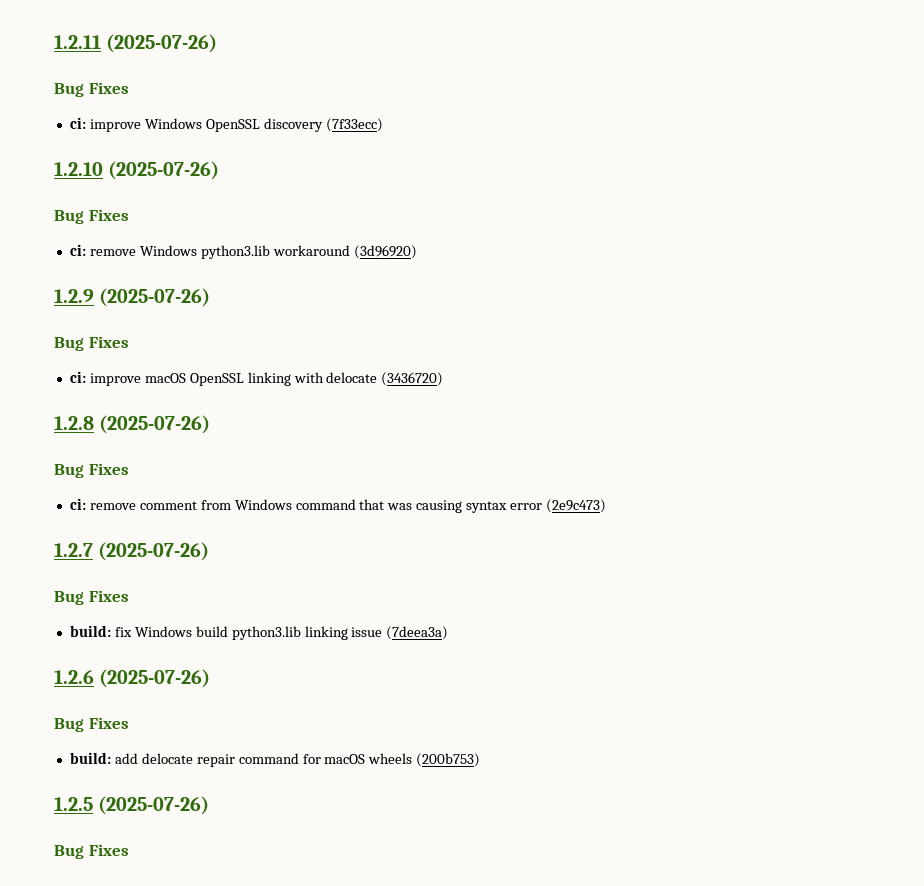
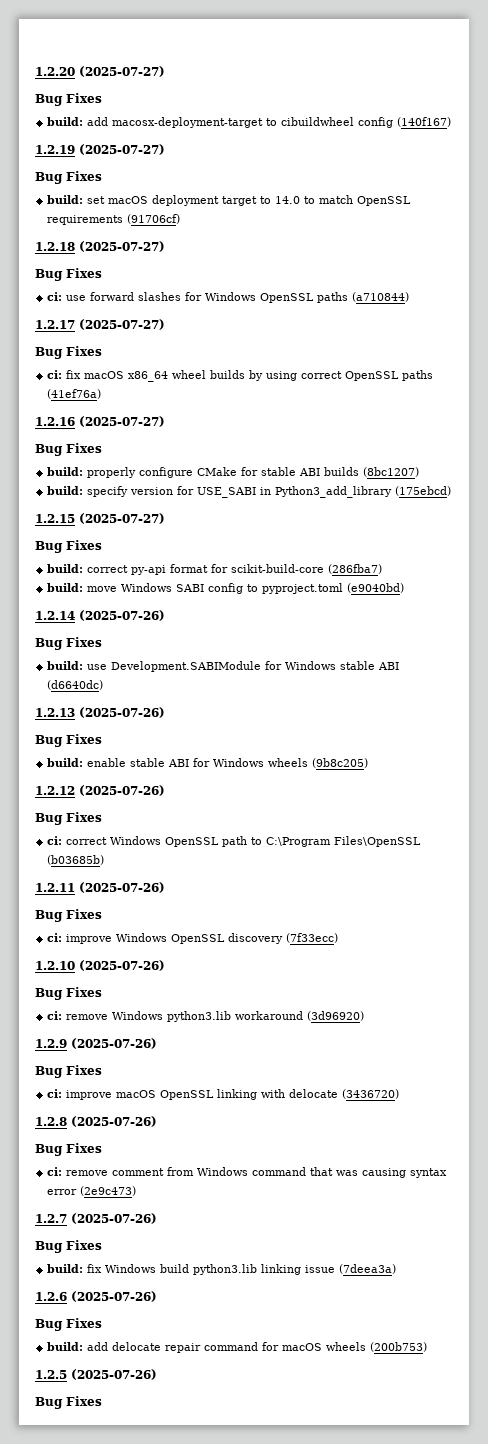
+ 1.2.20 (2025-07-27)
+ Bug Fixes
+ build: add macosx-deployment-target to cibuildwheel config (140f167)
+ 1.2.19 (2025-07-27)
+ Bug Fixes
+ build: set macOS deployment target to 14.0 to match OpenSSL requirements (91706cf)
+ 1.2.18 (2025-07-27)
+ Bug Fixes
+ ci: use forward slashes for Windows OpenSSL paths (a710844)
+ 1.2.17 (2025-07-27)
+ Bug Fixes
+ ci: fix macOS x86_64 wheel builds by using correct OpenSSL paths (41ef76a)
+ 1.2.16 (2025-07-27)
+ Bug Fixes
+ build: properly configure CMake for stable ABI builds (8bc1207)
+ build: specify version for USE_SABI in Python3_add_library (175ebcd)
+ 1.2.15 (2025-07-27)
+ Bug Fixes
+ build: correct py-api format for scikit-build-core (286fba7)
+ build: move Windows SABI config to pyproject.toml (e9040bd)
+ 1.2.14 (2025-07-26)
+ Bug Fixes
+ build: use Development.SABIModule for Windows stable ABI (d6640dc)
+ 1.2.13 (2025-07-26)
+ Bug Fixes
+ build: enable stable ABI for Windows wheels (9b8c205)
+ 1.2.12 (2025-07-26)
+ Bug Fixes
+ ci: correct Windows OpenSSL path to C:\Program Files\OpenSSL (b03685b)

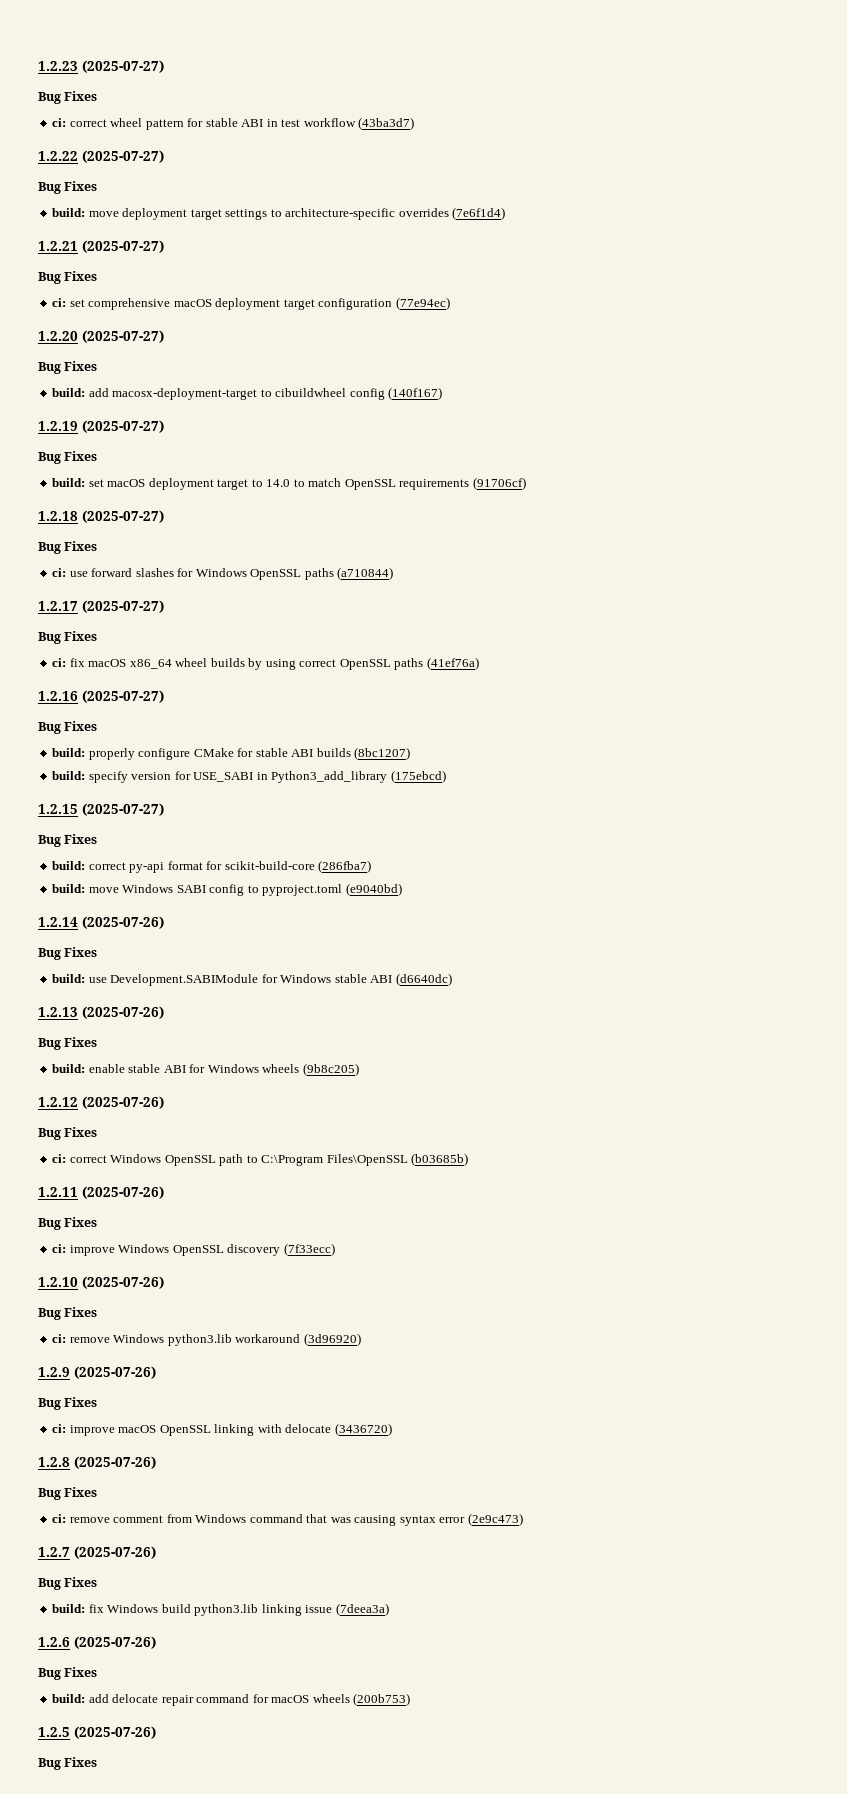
+ 1.2.23 (2025-07-27)
+ Bug Fixes
+ ci: correct wheel pattern for stable ABI in test workflow (43ba3d7)
+ 1.2.22 (2025-07-27)
+ Bug Fixes
+ build: move deployment target settings to architecture-specific overrides (7e6f1d4)
+ 1.2.21 (2025-07-27)
+ Bug Fixes
+ ci: set comprehensive macOS deployment target configuration (77e94ec)

